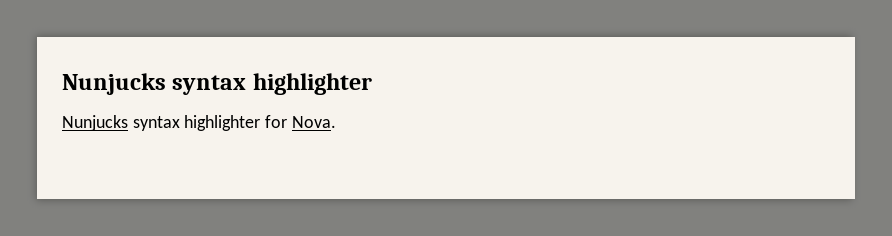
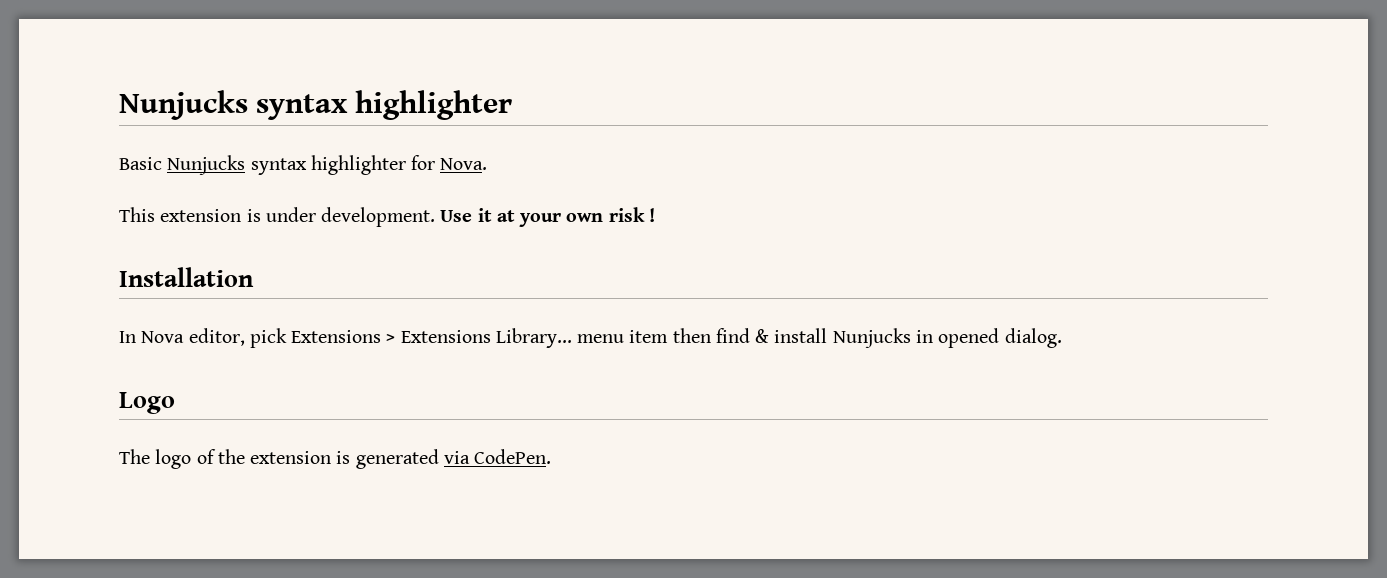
- Nunjucks syntax highlighter for Nova.
+ Basic Nunjucks syntax highlighter for Nova.
+ This extension is under development. Use it at your own risk !
+ Installation
+ In Nova editor, pick Extensions > Extensions Library... menu item then find & install Nunjucks in opened dialog.
+ Logo
+ The logo of the extension is generated via CodePen.

